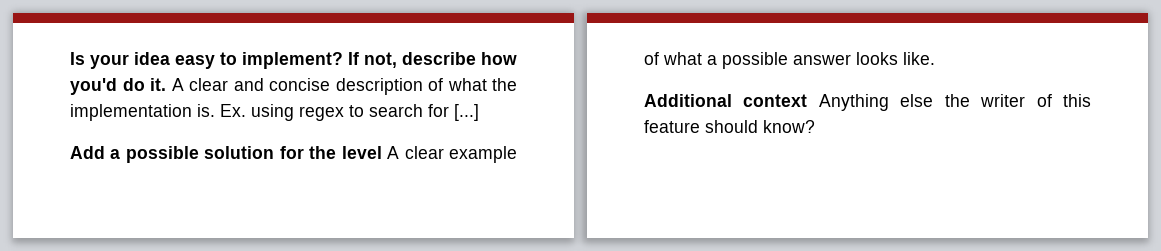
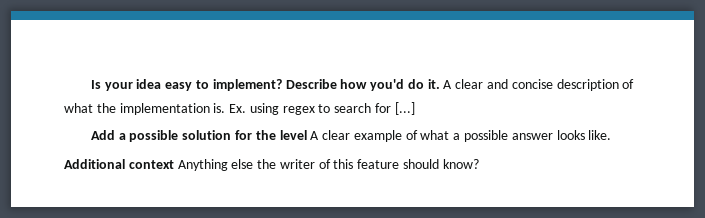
- If not, describe how you'd do it.
+ Describe how you'd do it.

